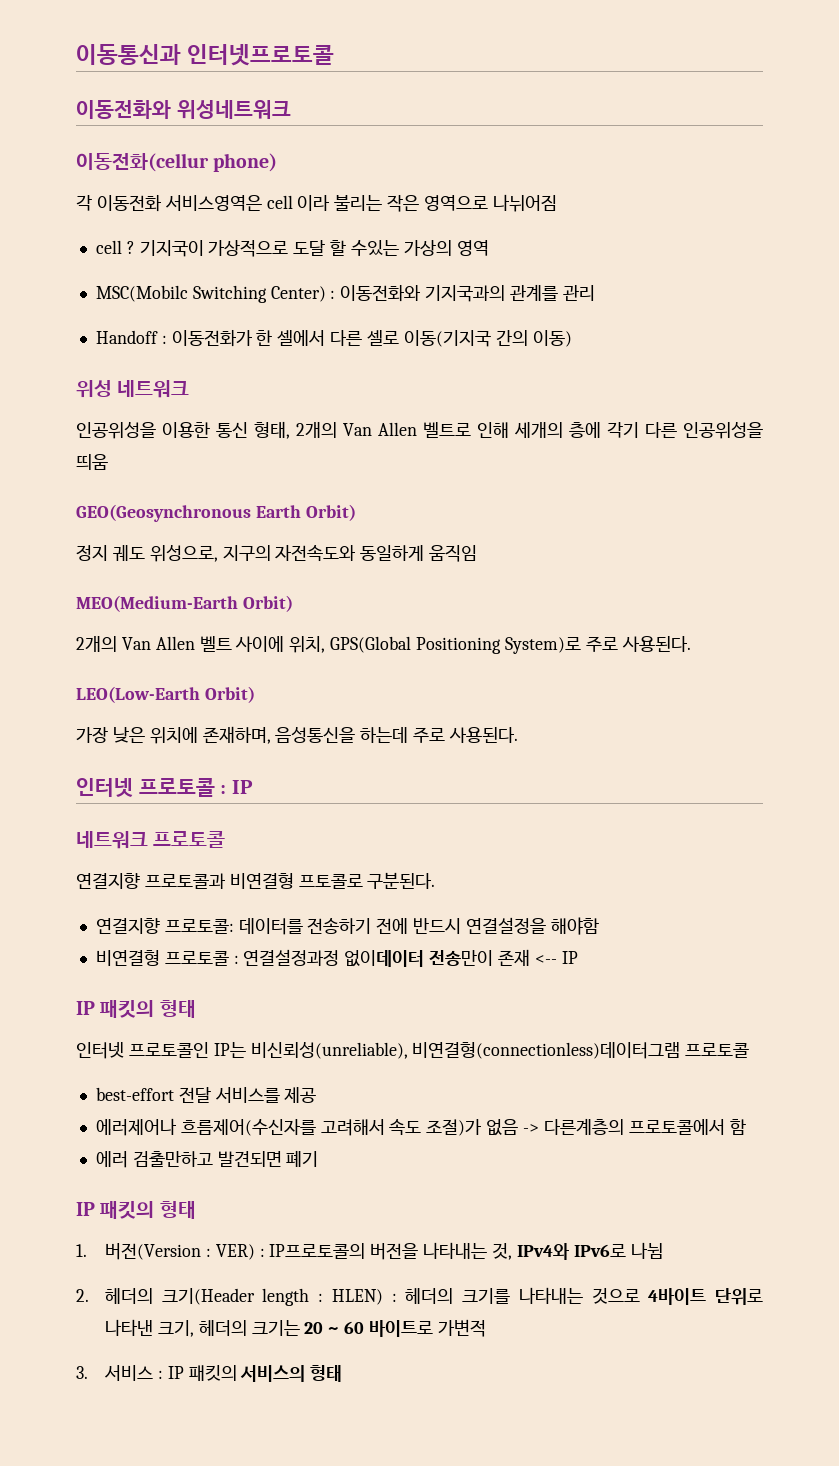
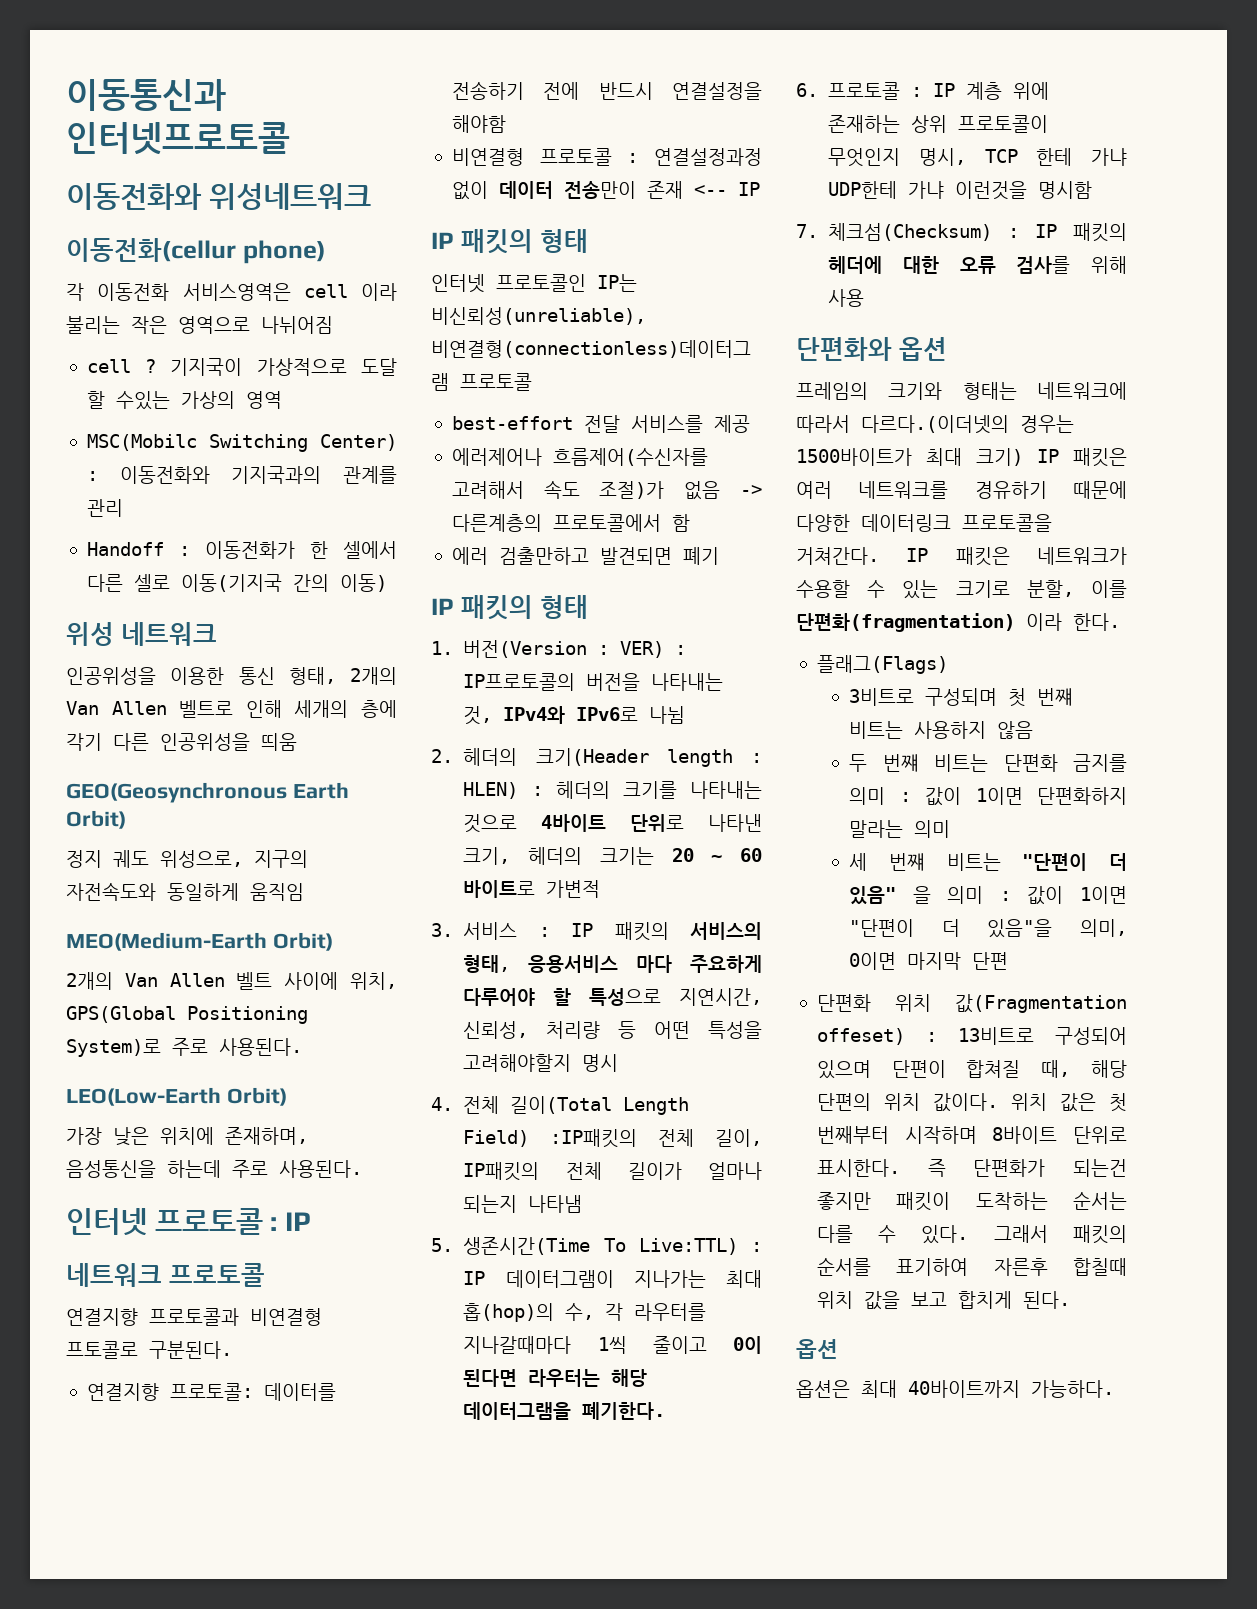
- 비연결형 프로토콜 : 연결설정과정 없이데이터 전송만이 존재 <-- IP
+ 비연결형 프로토콜 : 연결설정과정 없이 데이터 전송만이 존재 <-- IP
- 3. 서비스 : IP 패킷의 서비스의 형태
+ 3. 서비스 : IP 패킷의 서비스의 형태, 응용서비스 마다 주요하게 다루어야 할 특성으로 지연시간, 신뢰성, 처리량 등 어떤 특성을 고려해야할지 명시
+ 4. 전체 길이(Total Length Field) :IP패킷의 전체 길이, IP패킷의 전체 길이가 얼마나 되는지 나타냄
+ 5. 생존시간(Time To Live:TTL) : IP 데이터그램이 지나가는 최대 홉(hop)의 수, 각 라우터를 지나갈때마다 1씩 줄이고 0이 된다면 라우터는 해당 데이터그램을 폐기한다.
+ 6. 프로토콜 : IP 계층 위에 존재하는 상위 프로토콜이 무엇인지 명시, TCP 한테 가냐 UDP한테 가냐 이런것을 명시함
+ 7. 체크섬(Checksum) : IP 패킷의 헤더에 대한 오류 검사를 위해 사용
+ 단편화와 옵션
+ 프레임의 크기와 형태는 네트워크에 따라서 다르다.(이더넷의 경우는 1500바이트가 최대 크기) IP 패킷은 여러 네트워크를 경유하기 때문에 다양한 데이터링크 프로토콜을 거쳐간다. IP 패킷은 네트워크가 수용할 수 있는 크기로 분할, 이를 단편화(fragmentation) 이라 한다.
+ 플래그(Flags)
+ 3비트로 구성되며 첫 번쨰 비트는 사용하지 않음
+ 두 번쨰 비트는 단편화 금지를 의미 : 값이 1이면 단편화하지 말라는 의미
+ 세 번쨰 비트는 "단편이 더 있음" 을 의미 : 값이 1이면 "단편이 더 있음"을 의미, 0이면 마지막 단편
+ 단편화 위치 값(Fragmentation offeset) : 13비트로 구성되어 있으며 단편이 합쳐질 때, 해당 단편의 위치 값이다. 위치 값은 첫 번째부터 시작하며 8바이트 단위로 표시한다. 즉 단편화가 되는건 좋지만 패킷이 도착하는 순서는 다를 수 있다. 그래서 패킷의 순서를 표기하여 자른후 합칠때 위치 값을 보고 합치게 된다.
+ 옵션
+ 옵션은 최대 40바이트까지 가능하다.

